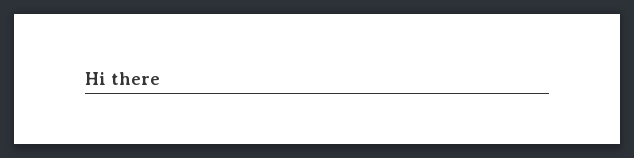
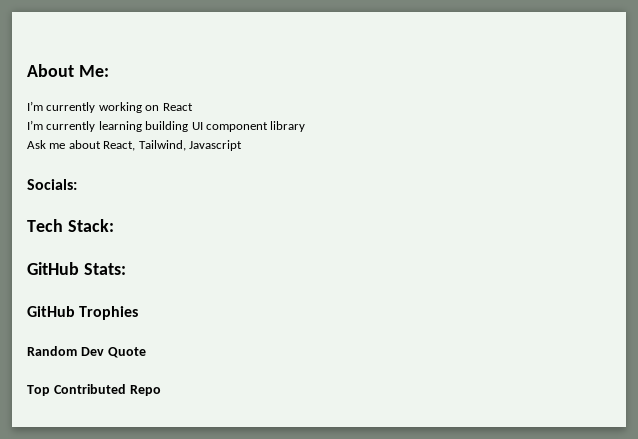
- Hi there
+ About Me:
+ I’m currently working on React
+ I’m currently learning building UI component library
+ Ask me about React, Tailwind, Javascript
+ Socials:
+ Tech Stack:
+ GitHub Stats:
+ GitHub Trophies
+ Random Dev Quote
+ Top Contributed Repo

